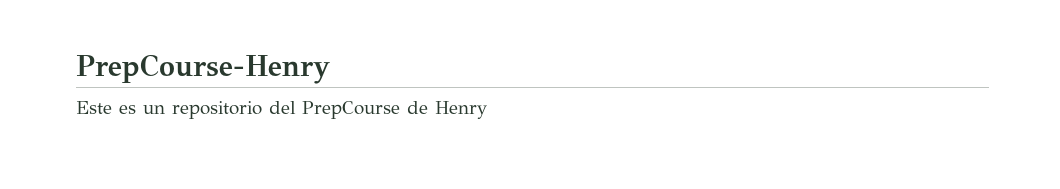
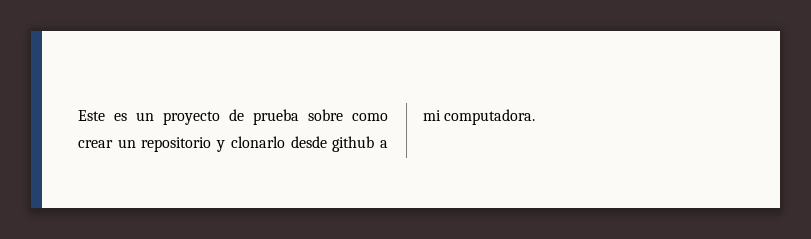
- PrepCourse-Henry
- Este es un repositorio del PrepCourse de Henry
+ Este es un proyecto de prueba sobre como crear un repositorio y clonarlo desde github a mi computadora.

